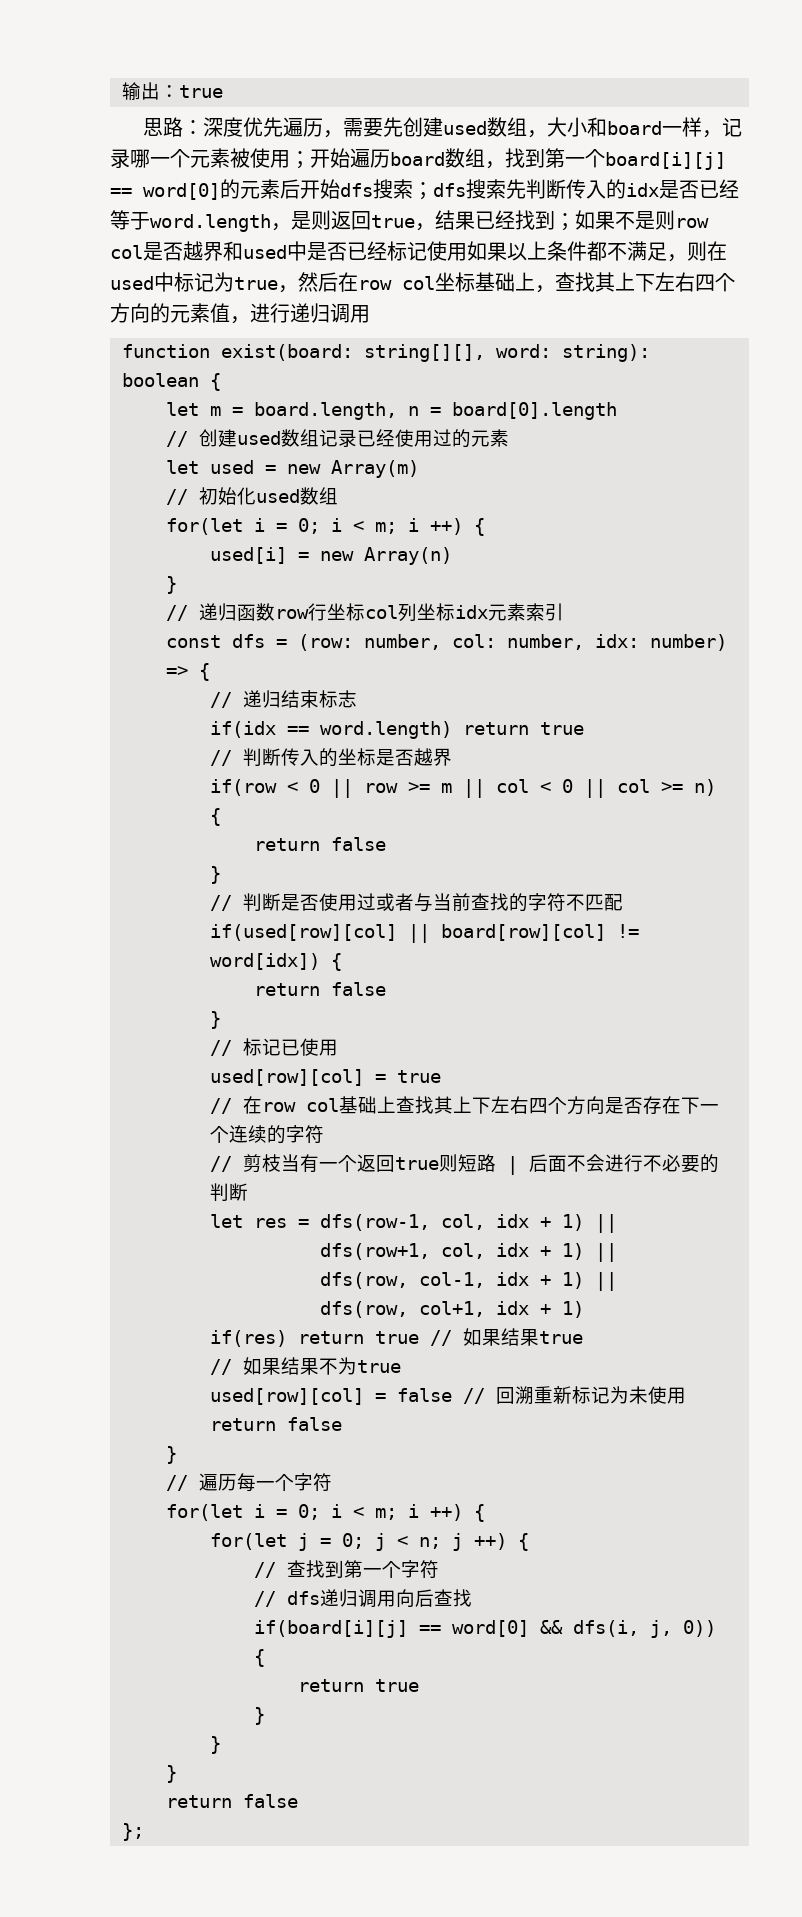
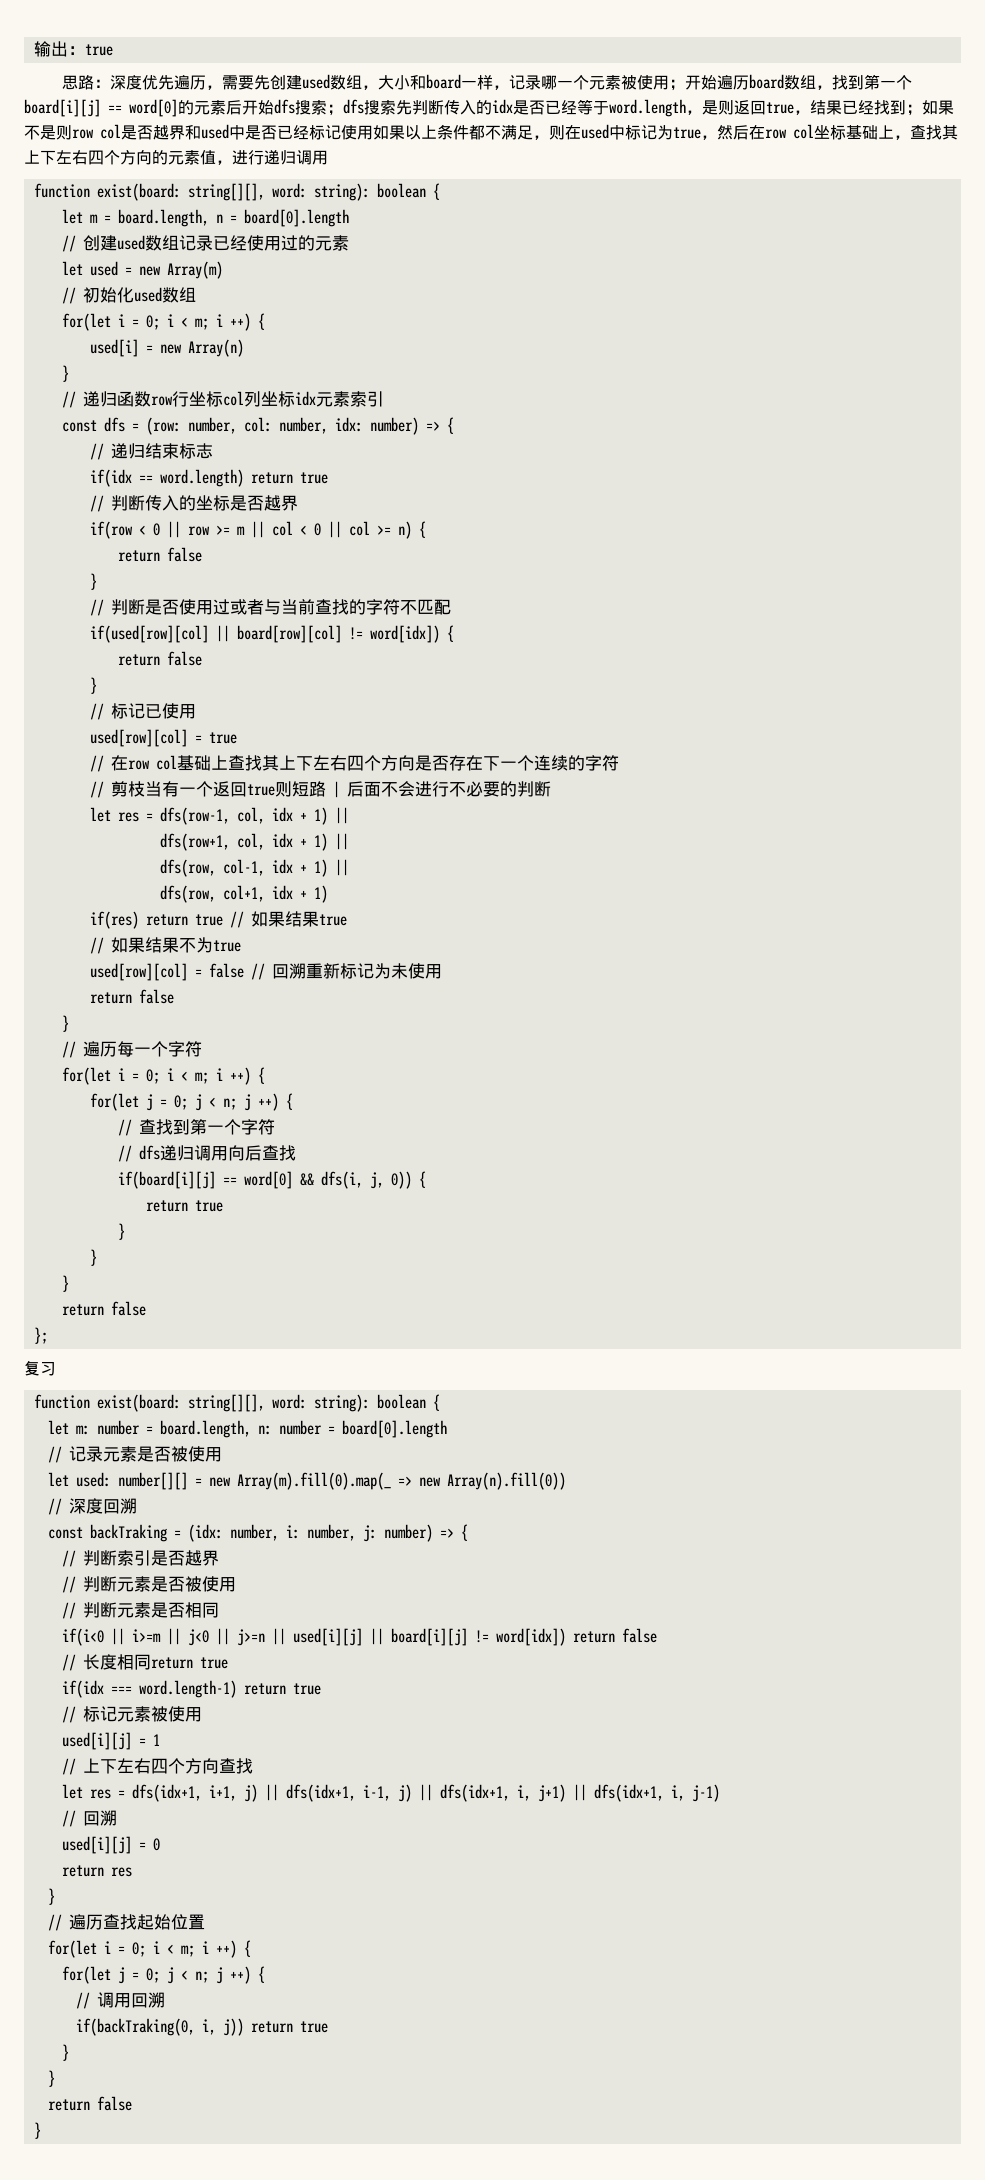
+ 复习
+ function exist(board: string[][], word: string): boolean {
+ let m: number = board.length, n: number = board[0].length
+ // 记录元素是否被使用
+ let used: number[][] = new Array(m).fill(0).map(_ => new Array(n).fill(0))
+ // 深度回溯
+ const backTraking = (idx: number, i: number, j: number) => {
+ // 判断索引是否越界
+ // 判断元素是否被使用
+ // 判断元素是否相同
+ if(i<0 || i>=m || j<0 || j>=n || used[i][j] || board[i][j] != word[idx]) return false
+ // 长度相同return true
+ if(idx === word.length-1) return true
+ // 标记元素被使用
+ used[i][j] = 1
+ // 上下左右四个方向查找
+ let res = dfs(idx+1, i+1, j) || dfs(idx+1, i-1, j) || dfs(idx+1, i, j+1) || dfs(idx+1, i, j-1)
+ // 回溯
+ used[i][j] = 0
+ return res
+ }
+ // 遍历查找起始位置
+ for(let i = 0; i < m; i ++) {
+ for(let j = 0; j < n; j ++) {
+ // 调用回溯
+ if(backTraking(0, i, j)) return true
+ }
+ }
+ return false
+ }

